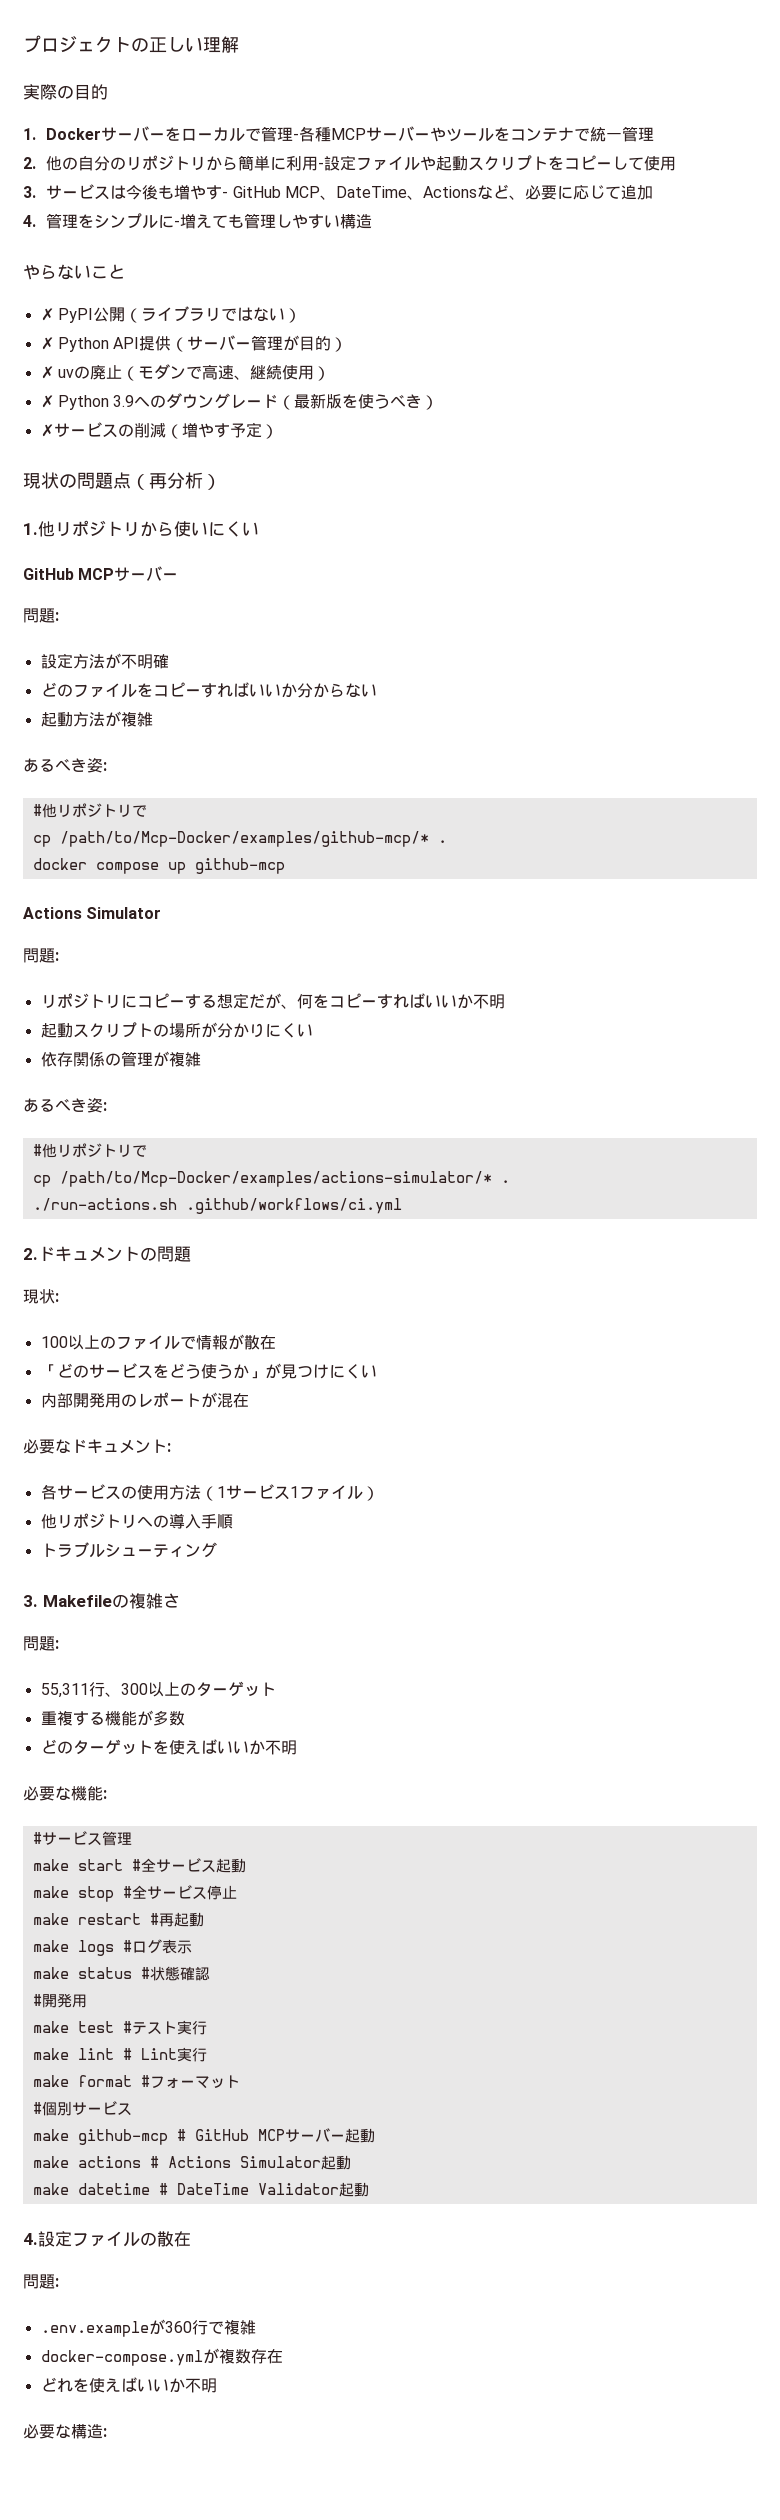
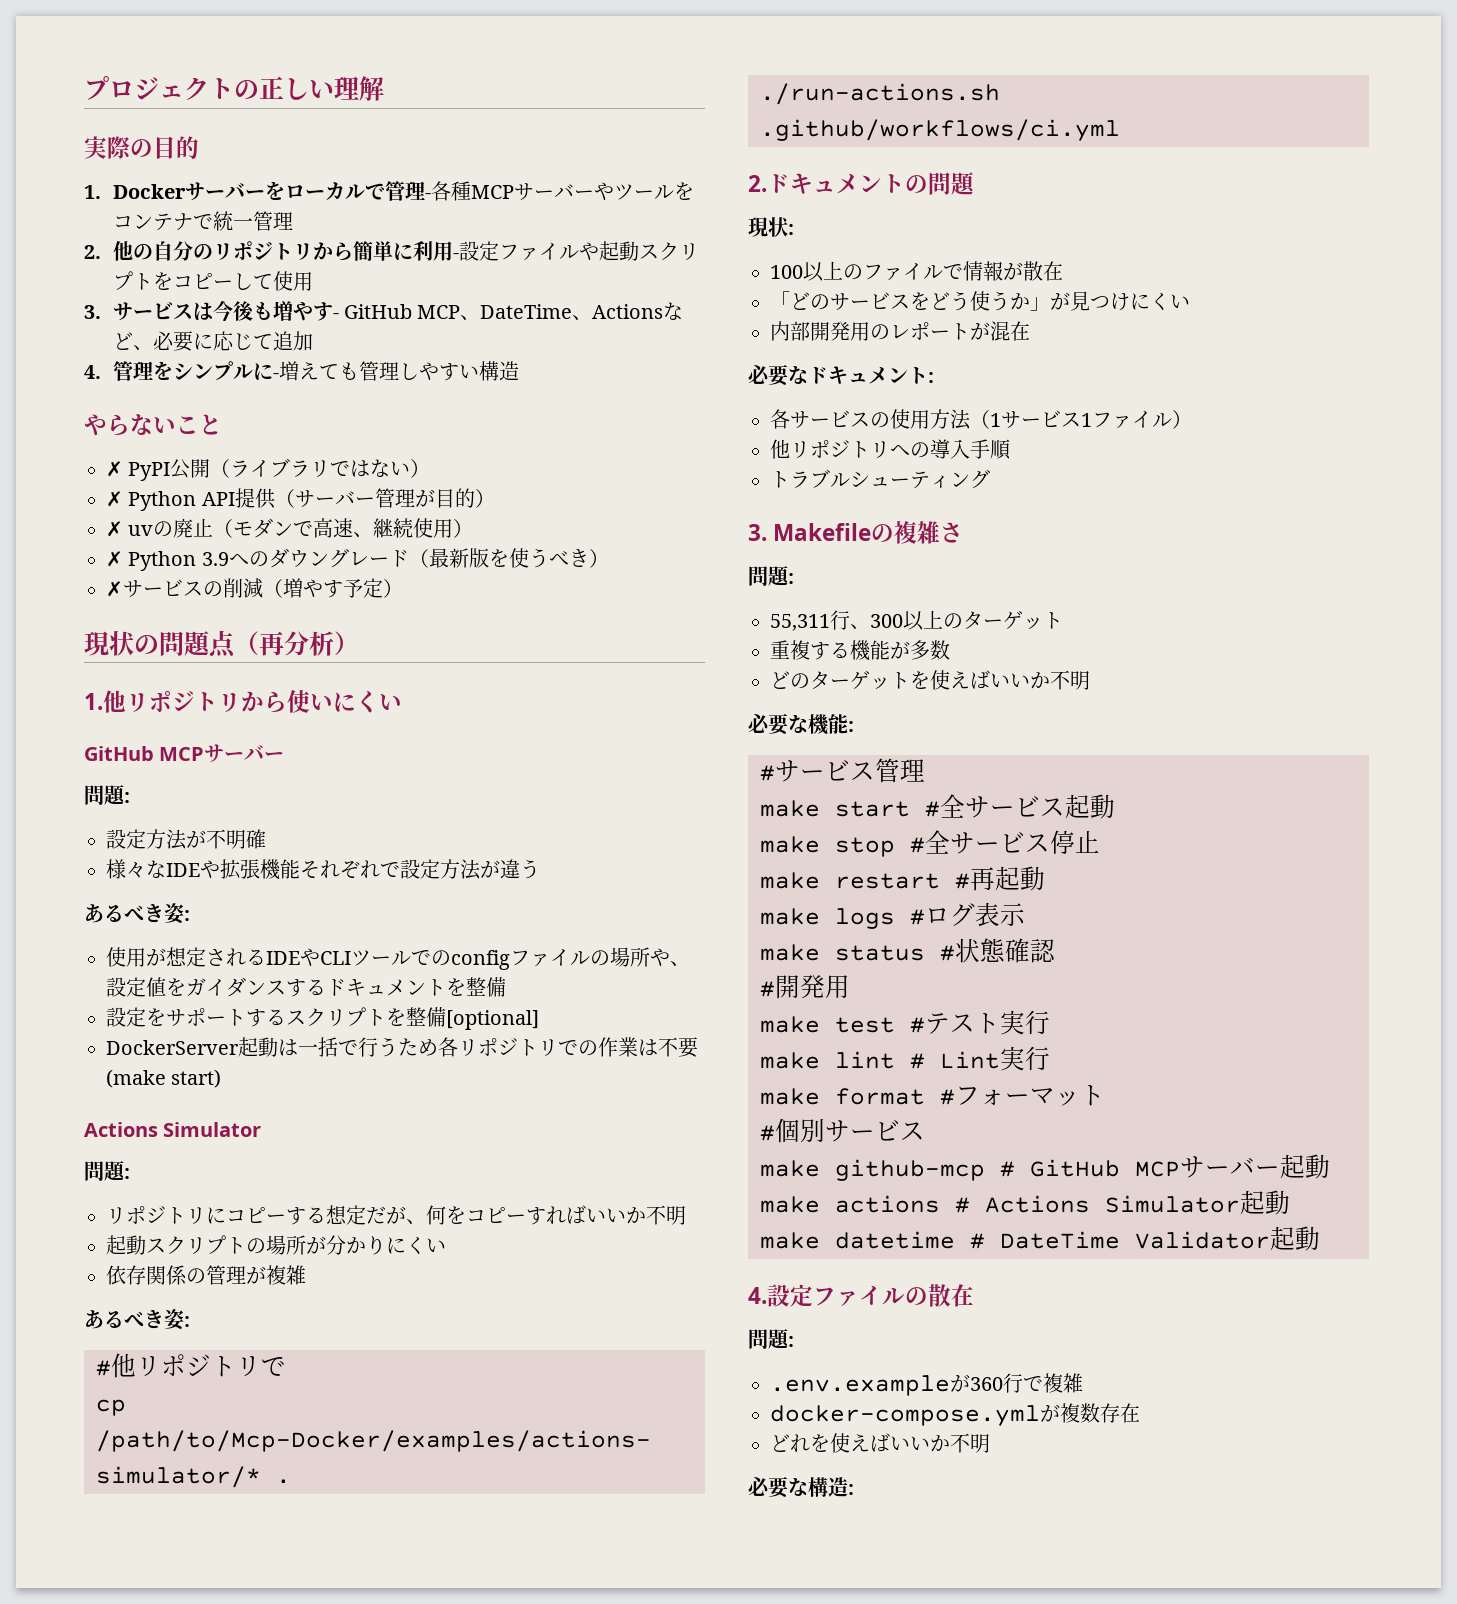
- どのファイルをコピーすればいいか分からない
- 起動方法が複雑
+ 様々なIDEや拡張機能それぞれで設定方法が違う
  あるべき姿:
- #他リポジトリで
- cp /path/to/Mcp-Docker/examples/github-mcp/* .
- docker compose up github-mcp
+ 使用が想定されるIDEやCLIツールでのconfigファイルの場所や、設定値をガイダンスするドキュメントを整備
+ 設定をサポートするスクリプトを整備[optional]
+ DockerServer起動は一括で行うため各リポジトリでの作業は不要(make start)

